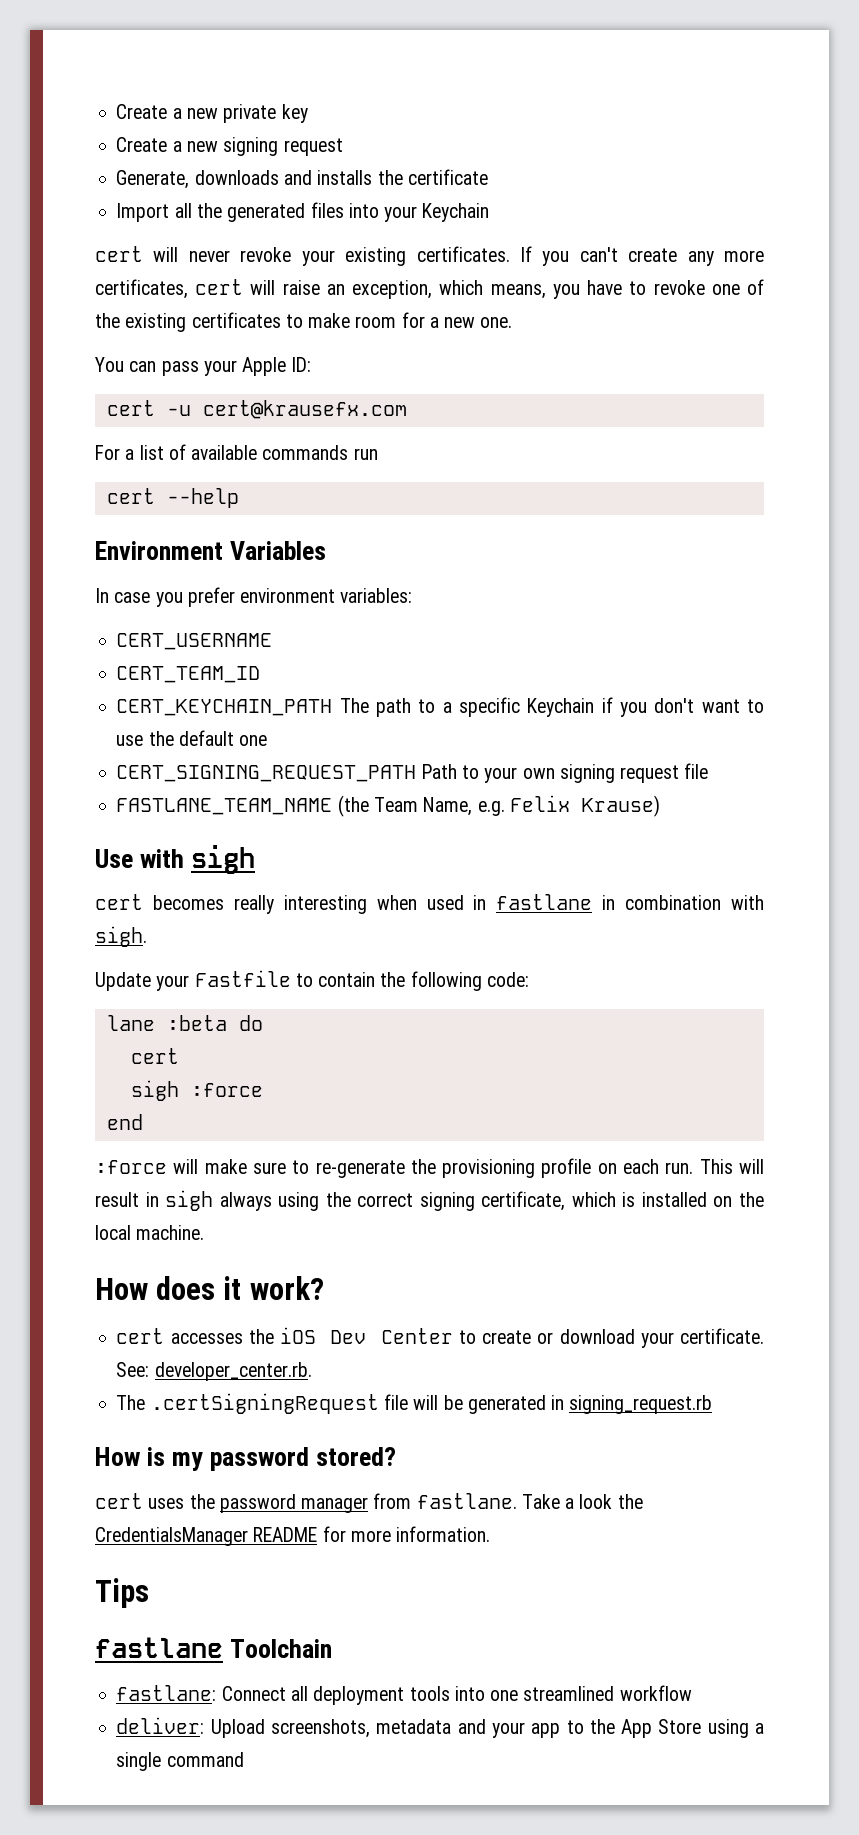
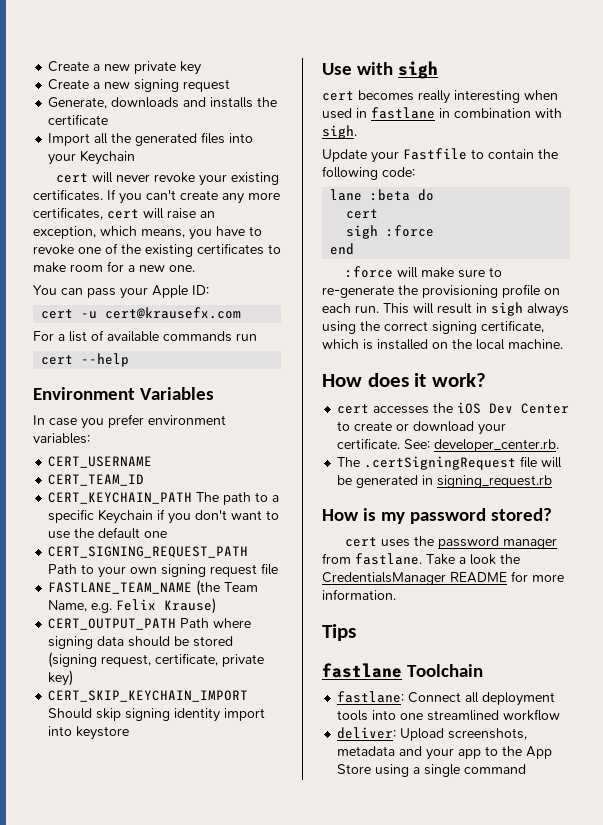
+ CERT_OUTPUT_PATH Path where signing data should be stored (signing request, certificate, private key)
+ CERT_SKIP_KEYCHAIN_IMPORT Should skip signing identity import into keystore

